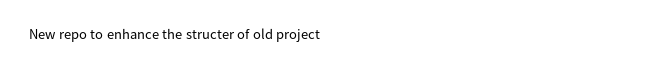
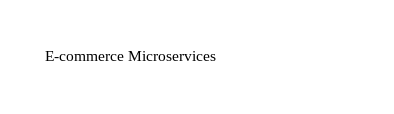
- New repo to enhance the structer of old project
+ E-commerce Microservices

